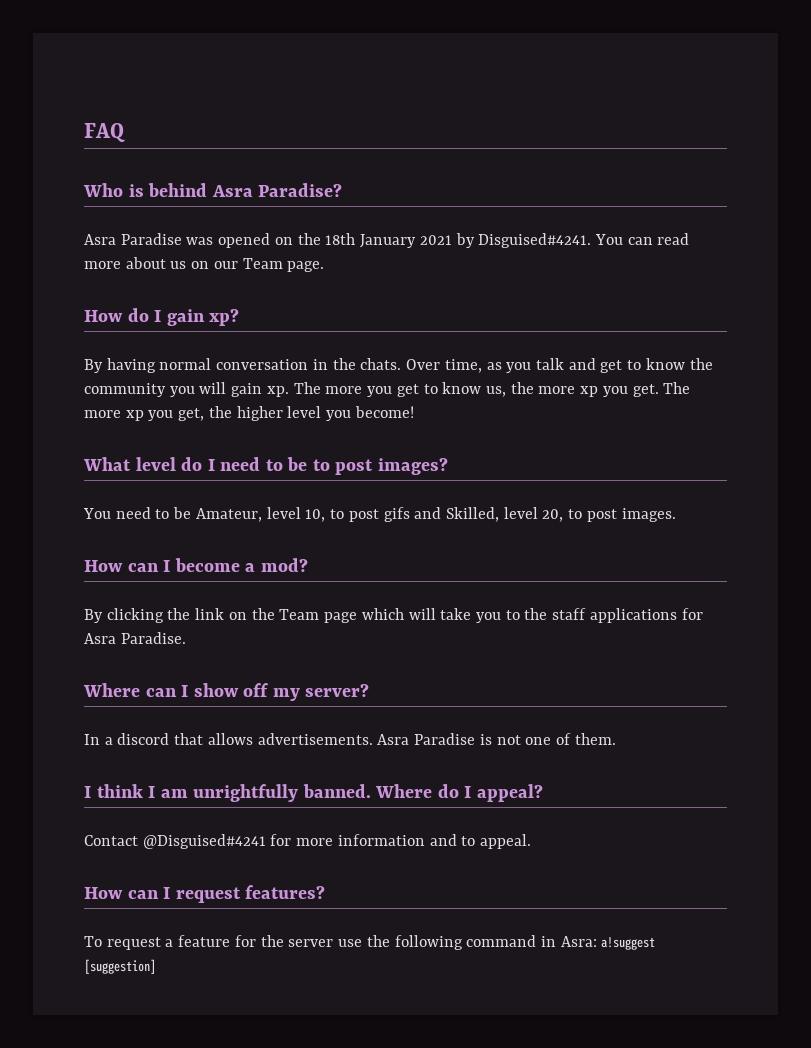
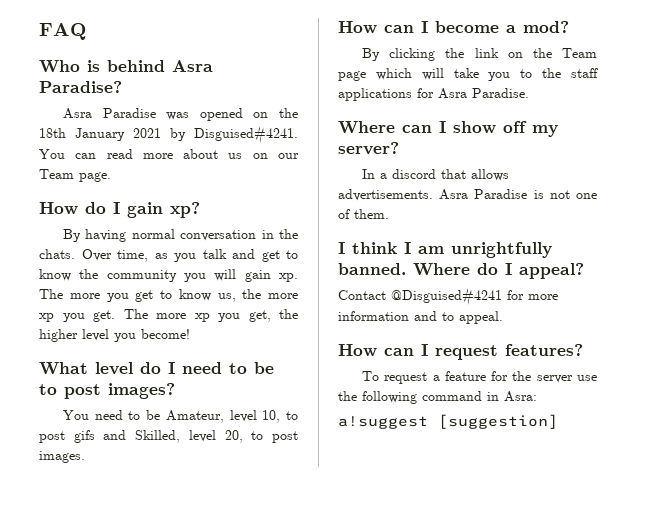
- To request a feature for the server use the following command in Asra: a!suggest [suggestion]
+ To request a feature for the server use the following command in Asra:
+ a!suggest [suggestion]

